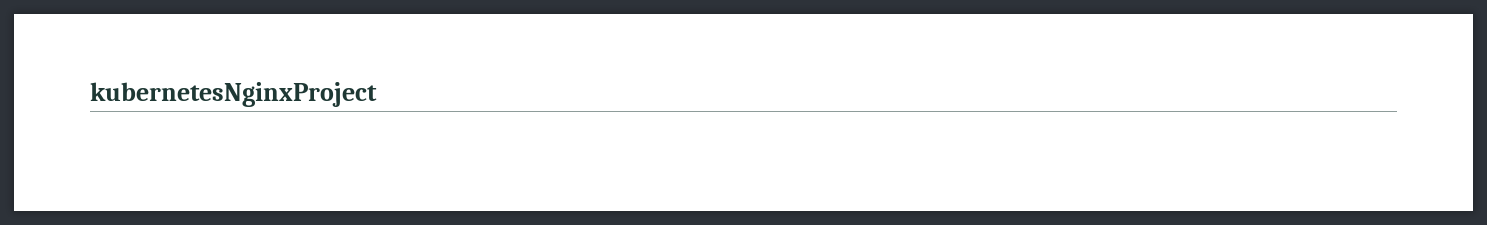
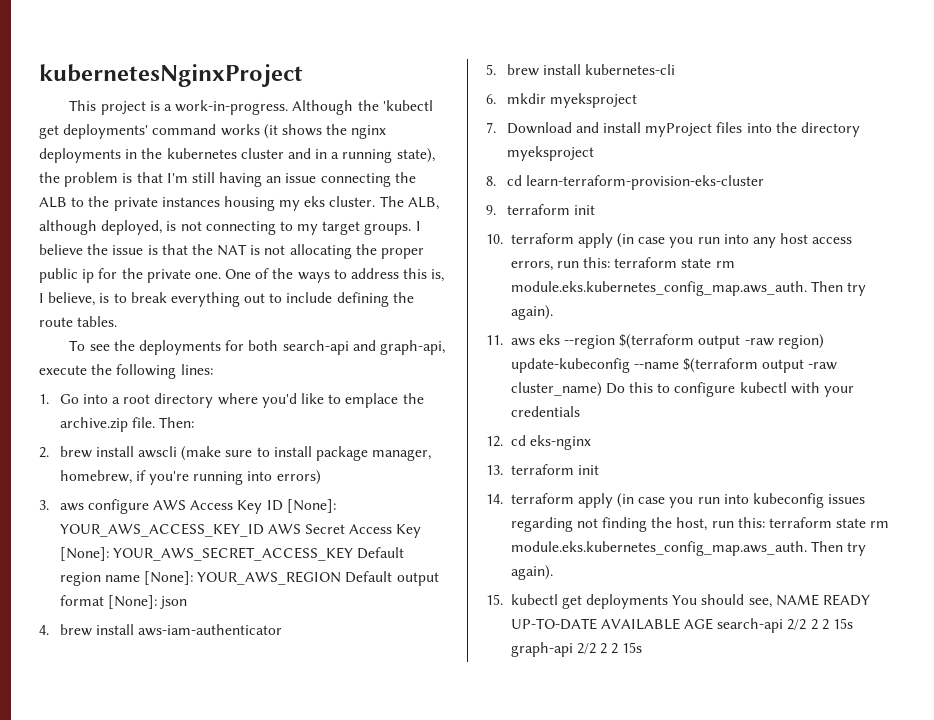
+ This project is a work-in-progress. Although the 'kubectl get deployments' command works (it shows the nginx deployments in the kubernetes cluster and in a running state), the problem is that I'm still having an issue connecting the ALB to the private instances housing my eks cluster. The ALB, although deployed, is not connecting to my target groups. I believe the issue is that the NAT is not allocating the proper public ip for the private one. One of the ways to address this is, I believe, is to break everything out to include defining the route tables.
+ To see the deployments for both search-api and graph-api, execute the following lines:
+ 1. Go into a root directory where you'd like to emplace the archive.zip file. Then:
+ 2. brew install awscli (make sure to install package manager, homebrew, if you're running into errors)
+ 3. aws configure AWS Access Key ID [None]: YOUR_AWS_ACCESS_KEY_ID AWS Secret Access Key [None]: YOUR_AWS_SECRET_ACCESS_KEY Default region name [None]: YOUR_AWS_REGION Default output format [None]: json
+ 4. brew install aws-iam-authenticator
+ 5. brew install kubernetes-cli
+ 6. mkdir myeksproject
+ 7. Download and install myProject files into the directory myeksproject
+ 8. cd learn-terraform-provision-eks-cluster
+ 9. terraform init
+ 10. terraform apply (in case you run into any host access errors, run this: terraform state rm module.eks.kubernetes_config_map.aws_auth. Then try again).
+ 11. aws eks --region $(terraform output -raw region) update-kubeconfig --name $(terraform output -raw cluster_name) Do this to configure kubectl with your credentials
+ 12. cd eks-nginx
+ 13. terraform init
+ 14. terraform apply (in case you run into kubeconfig issues regarding not finding the host, run this: terraform state rm module.eks.kubernetes_config_map.aws_auth. Then try again).
+ 15. kubectl get deployments You should see, NAME READY UP-TO-DATE AVAILABLE AGE search-api 2/2 2 2 15s graph-api 2/2 2 2 15s

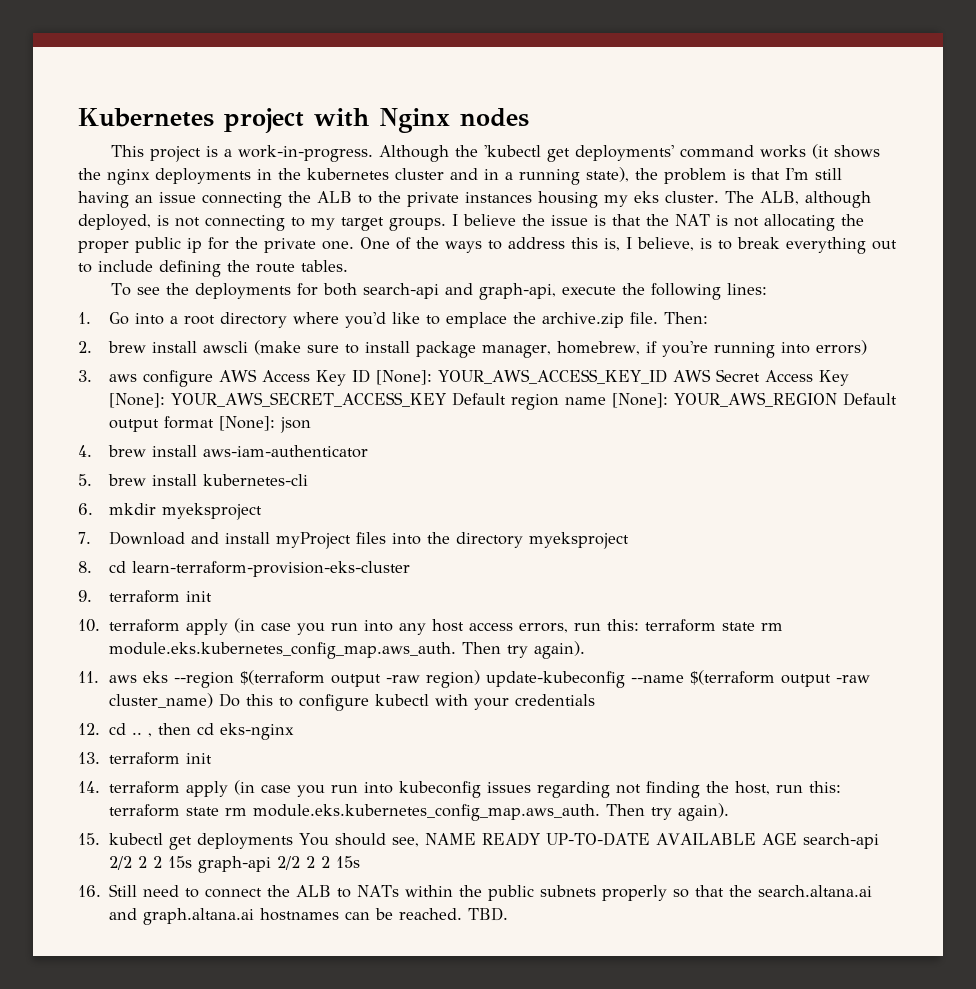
- kubernetesNginxProject
+ Kubernetes project with Nginx nodes
- 12. cd eks-nginx
+ 12. cd .. , then cd eks-nginx
+ 16. Still need to connect the ALB to NATs within the public subnets properly so that the search.altana.ai and graph.altana.ai hostnames can be reached. TBD.

